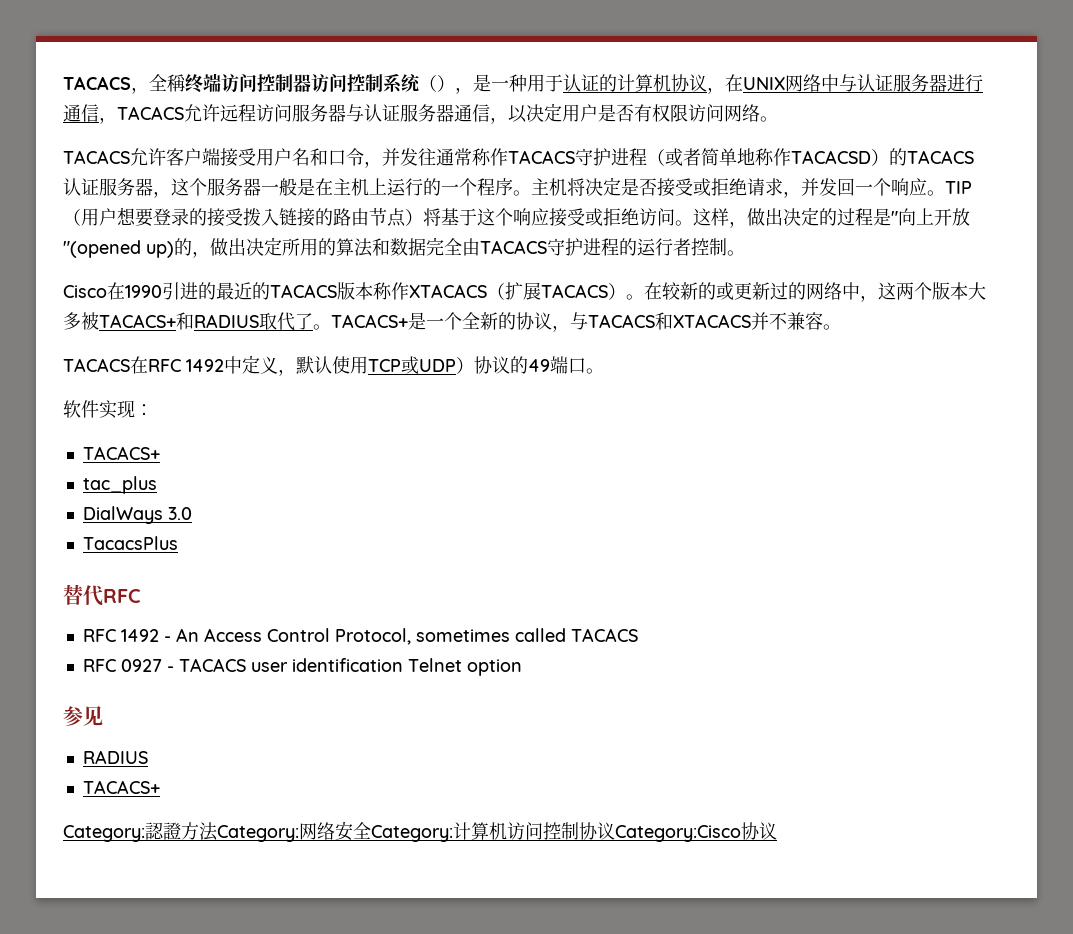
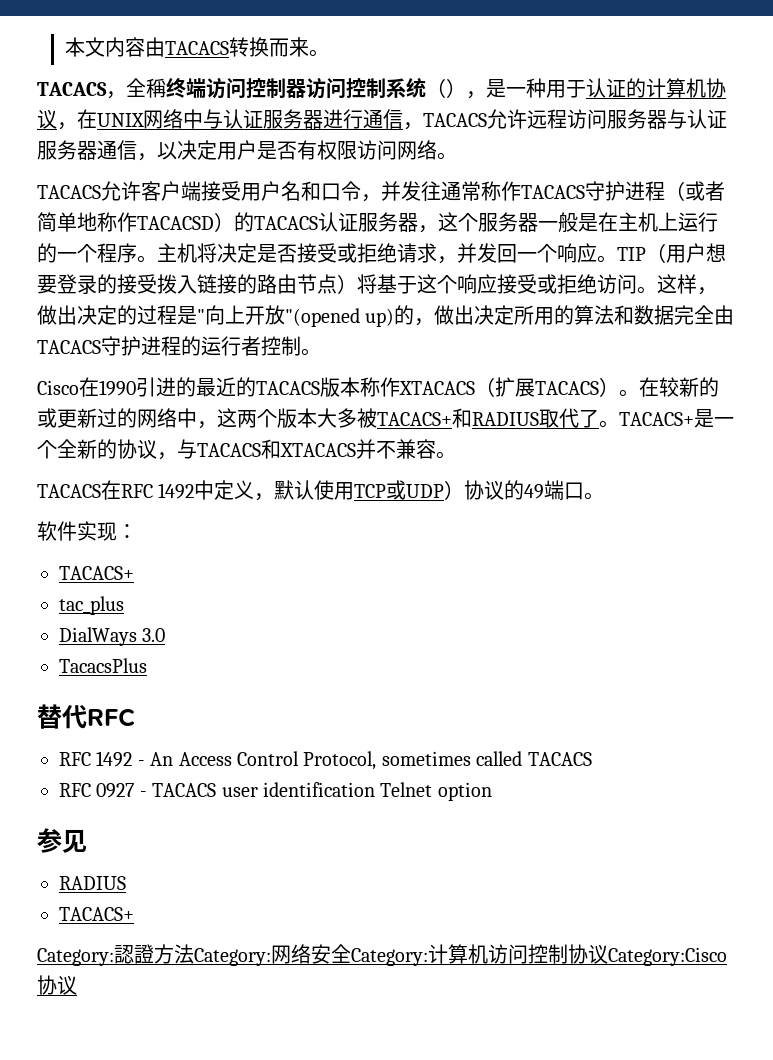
+ 本文内容由TACACS转换而来。

